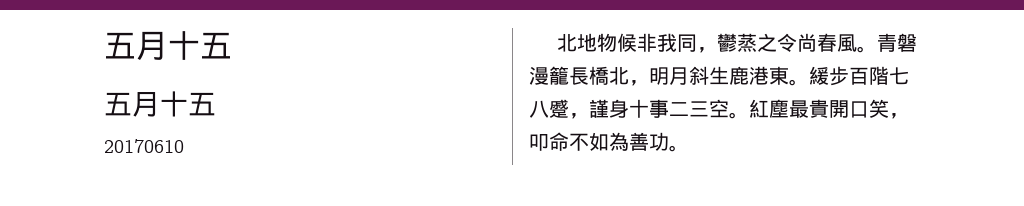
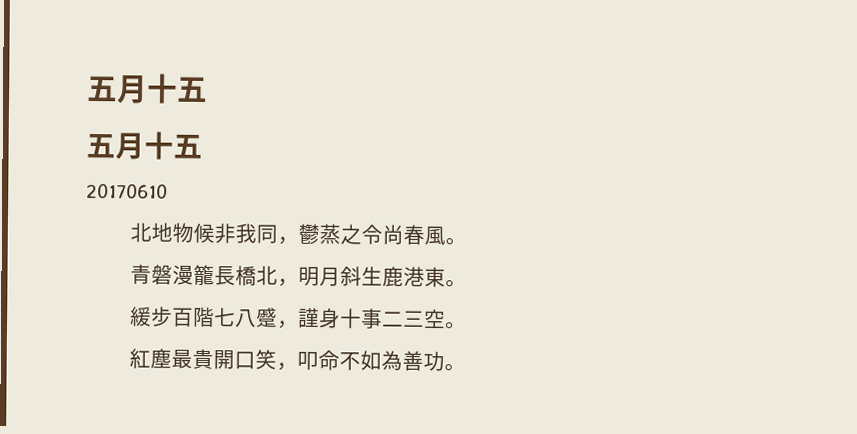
- 北地物候非我同，鬱蒸之令尚春風。青磐漫籠長橋北，明月斜生鹿港東。緩步百階七八蹙，謹身十事二三空。紅塵最貴開口笑，叩命不如為善功。
+ 北地物候非我同，鬱蒸之令尚春風。
+ 青磐漫籠長橋北，明月斜生鹿港東。
+ 緩步百階七八蹙，謹身十事二三空。
+ 紅塵最貴開口笑，叩命不如為善功。

